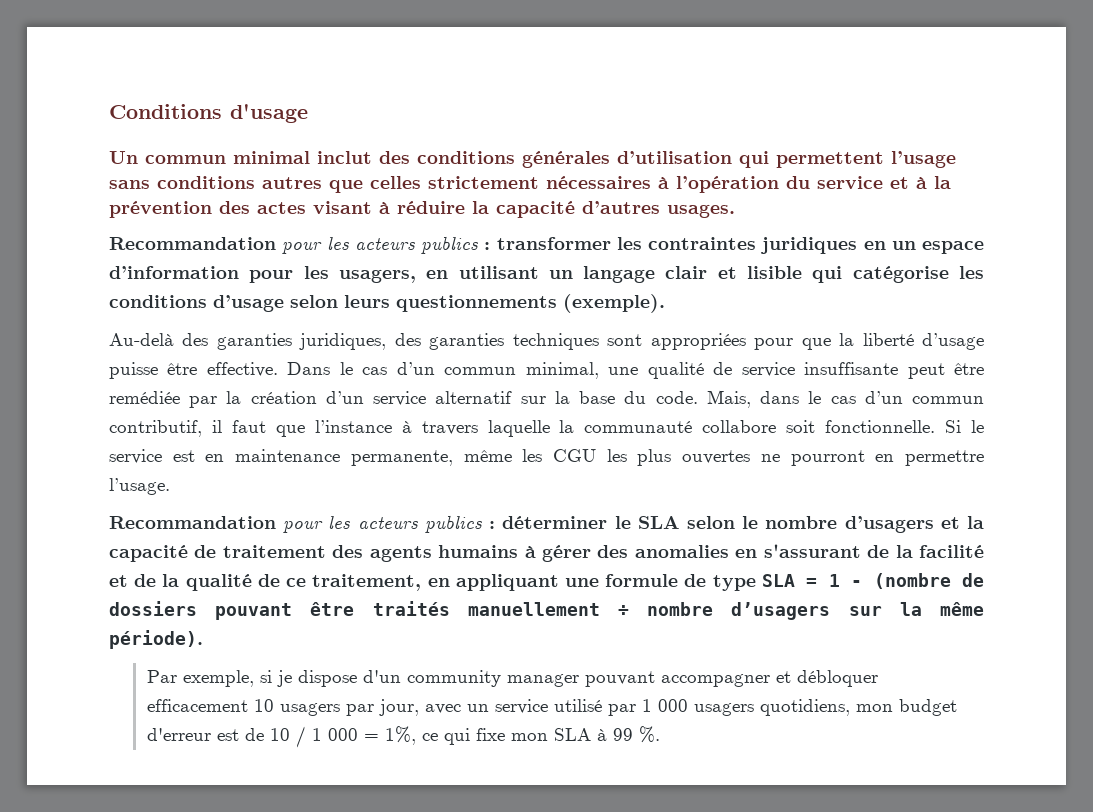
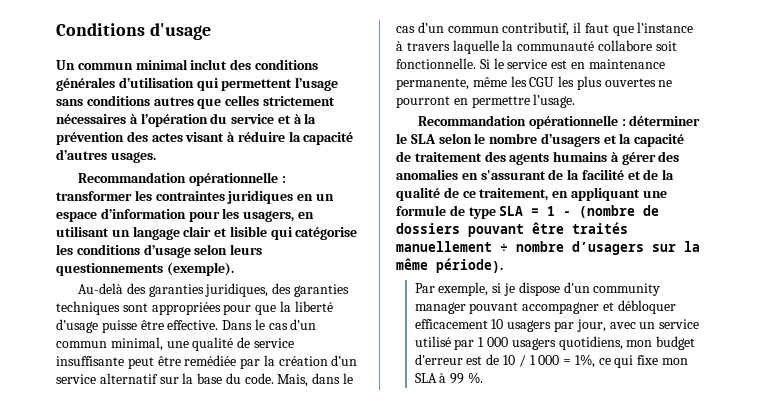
- Recommandation pour les acteurs publics : transformer les contraintes juridiques en un espace d’information pour les usagers, en utilisant un langage clair et lisible qui catégorise les conditions d’usage selon leurs questionnements (exemple).
+ Recommandation opérationnelle : transformer les contraintes juridiques en un espace d’information pour les usagers, en utilisant un langage clair et lisible qui catégorise les conditions d’usage selon leurs questionnements (exemple).
- Recommandation pour les acteurs publics : déterminer le SLA selon le nombre d’usagers et la capacité de traitement des agents humains à gérer des anomalies en s'assurant de la facilité et de la qualité de ce traitement, en appliquant une formule de type SLA = 1 - (nombre de dossiers pouvant être traités manuellement ÷ nombre d’usagers sur la même période).
+ Recommandation opérationnelle : déterminer le SLA selon le nombre d’usagers et la capacité de traitement des agents humains à gérer des anomalies en s'assurant de la facilité et de la qualité de ce traitement, en appliquant une formule de type SLA = 1 - (nombre de dossiers pouvant être traités manuellement ÷ nombre d’usagers sur la même période).

